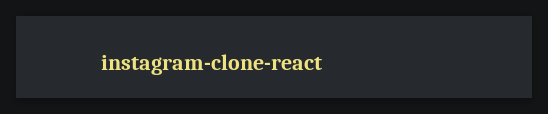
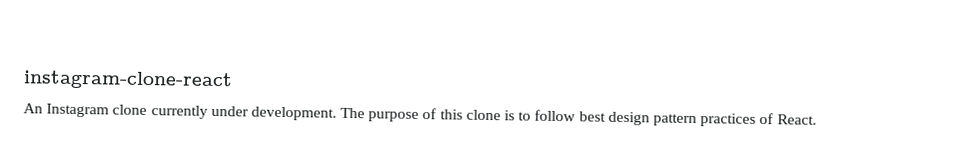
+ An Instagram clone currently under development. The purpose of this clone is to follow best design pattern practices of React.

